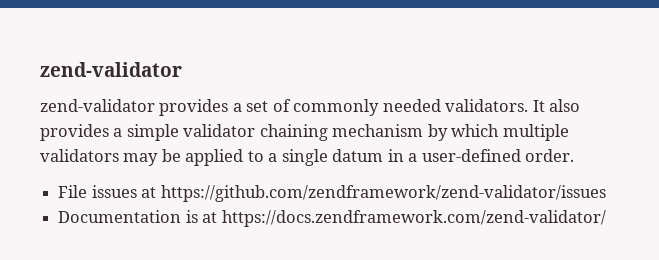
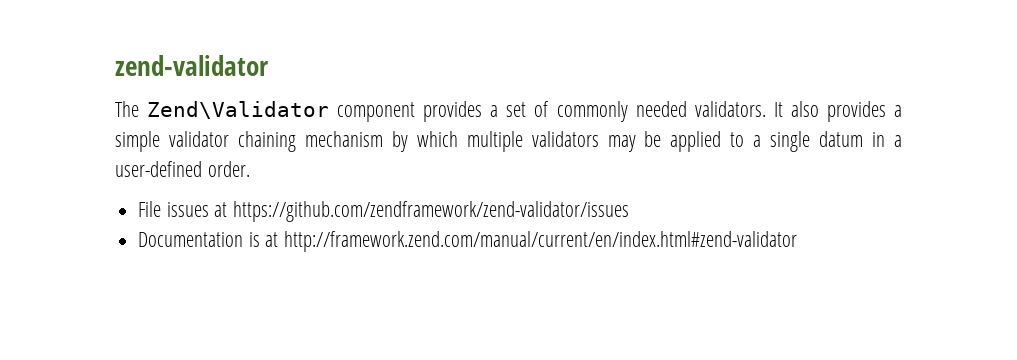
- zend-validator provides a set of commonly needed validators.
+ The Zend\Validator component provides a set of commonly needed validators.
- Documentation is at https://docs.zendframework.com/zend-validator/
+ Documentation is at http://framework.zend.com/manual/current/en/index.html#zend-validator

